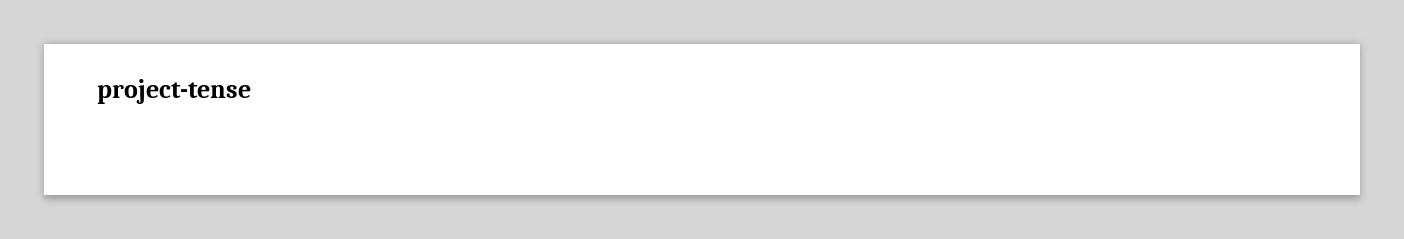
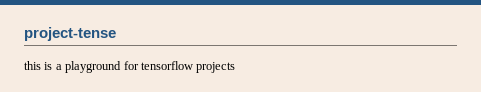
+ this is a playground for tensorflow projects

